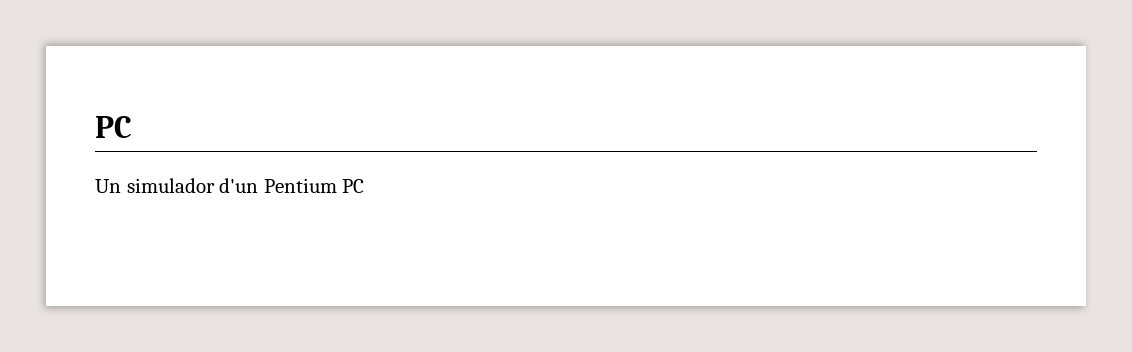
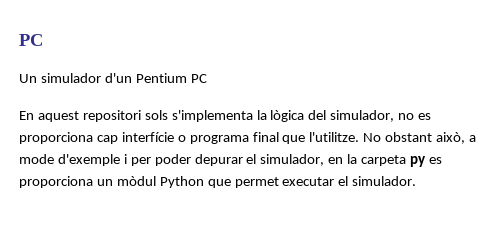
+ En aquest repositori sols s'implementa la lògica del simulador, no es proporciona cap interfície o programa final que l'utilitze. No obstant això, a mode d'exemple i per poder depurar el simulador, en la carpeta py es proporciona un mòdul Python que permet executar el simulador.

